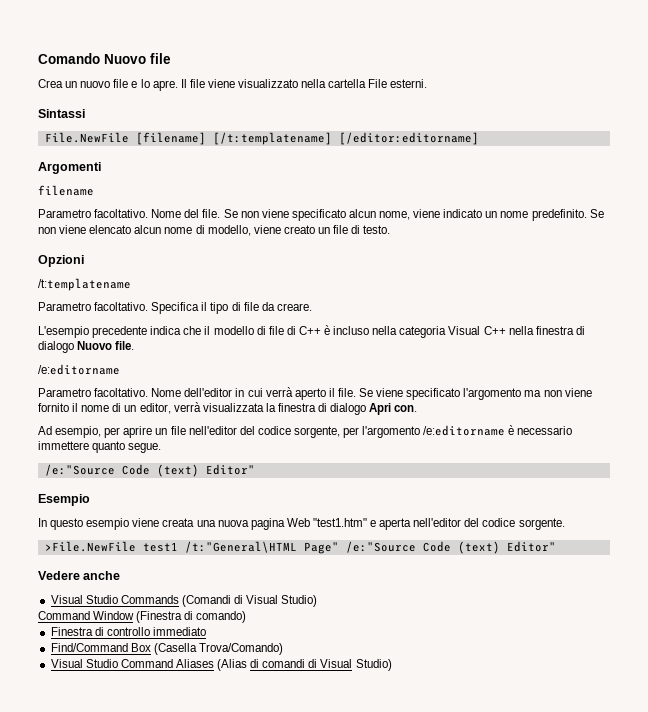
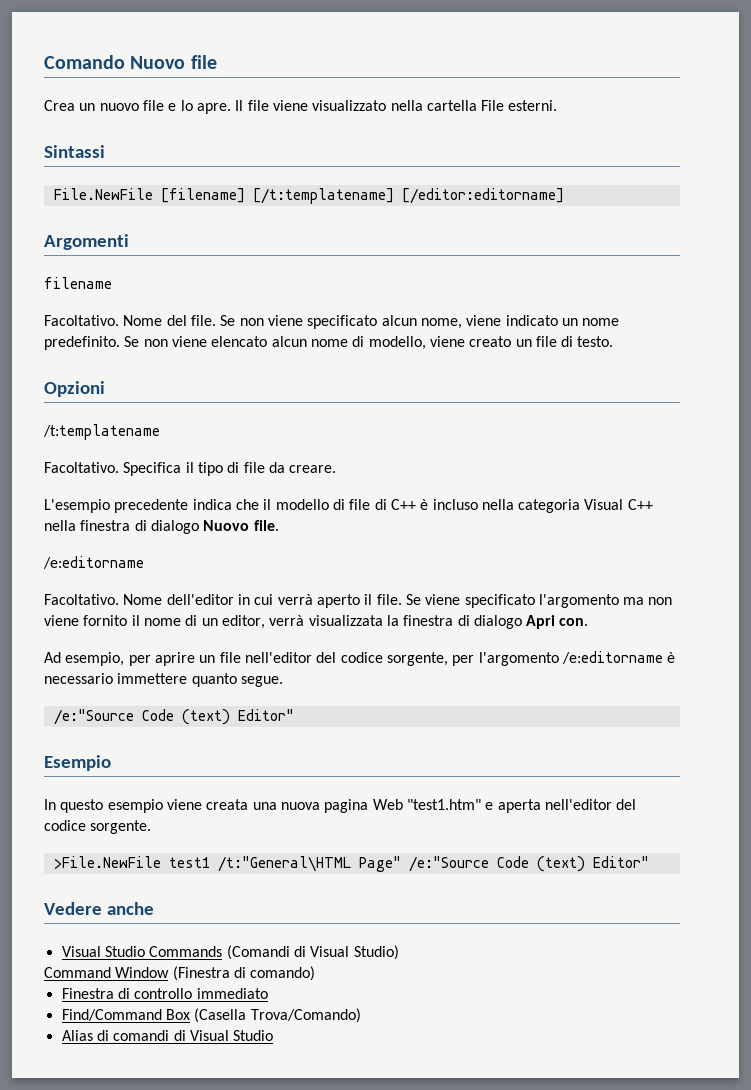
  filename
- Parametro facoltativo.
+ Facoltativo.
  /t:templatename
- Parametro facoltativo.
+ Facoltativo.
  L'esempio precedente indica che il modello di file di C++ è incluso nella categoria Visual C++ nella finestra di dialogo Nuovo file.
  /e:editorname
- Parametro facoltativo.
+ Facoltativo.
- Visual Studio Command Aliases (Alias di comandi di Visual Studio)
+ Alias di comandi di Visual Studio

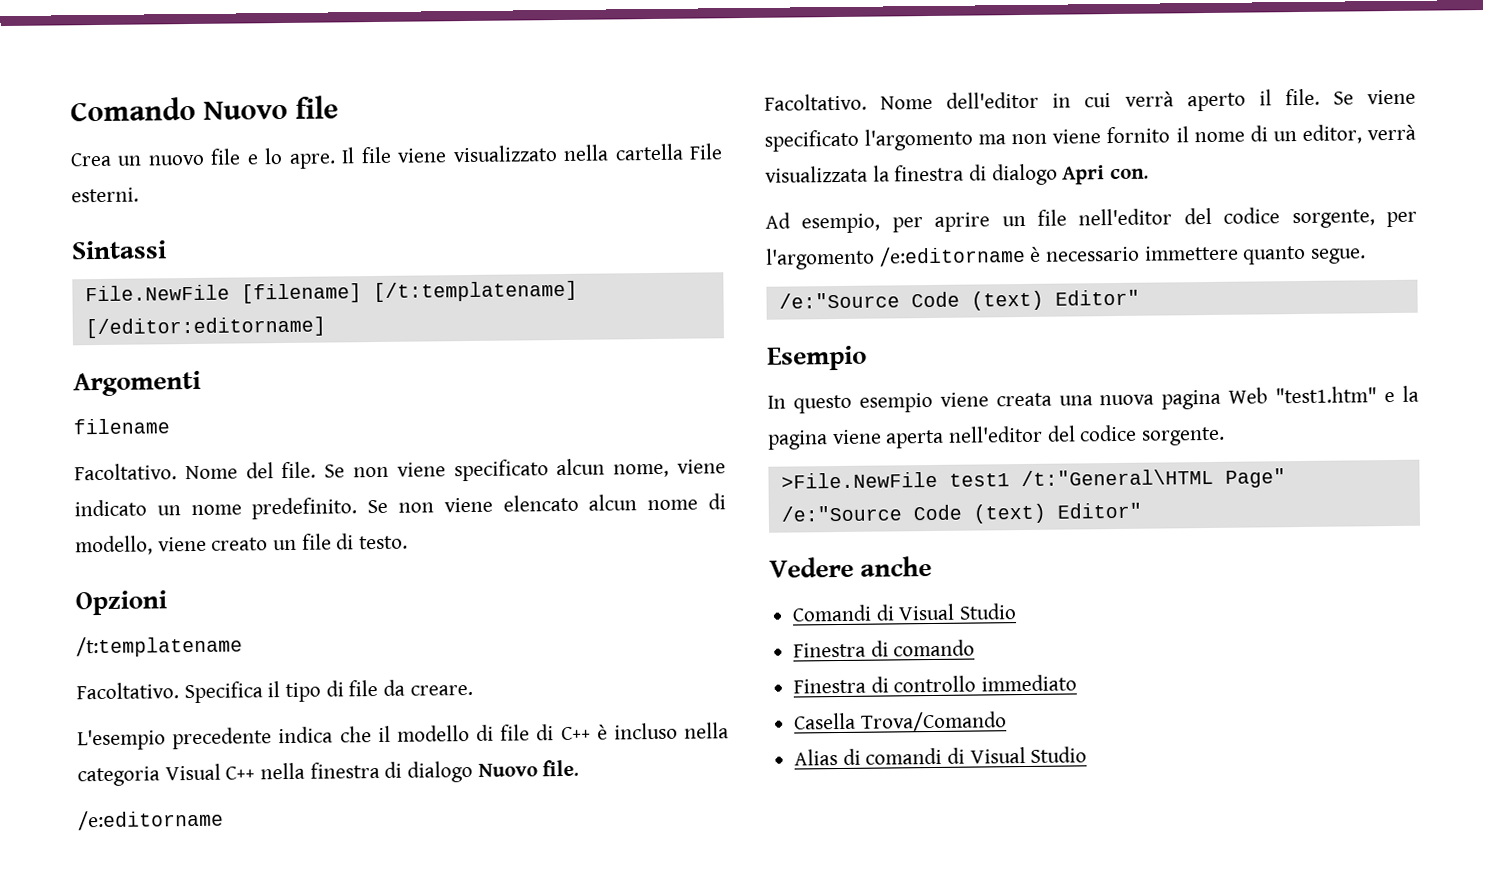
- In questo esempio viene creata una nuova pagina Web "test1.htm" e aperta nell'editor del codice sorgente.
+ In questo esempio viene creata una nuova pagina Web "test1.htm" e la pagina viene aperta nell'editor del codice sorgente.
- Visual Studio Commands (Comandi di Visual Studio)
- Command Window (Finestra di comando)
+ Comandi di Visual Studio
+ Finestra di comando
- Find/Command Box (Casella Trova/Comando)
+ Casella Trova/Comando

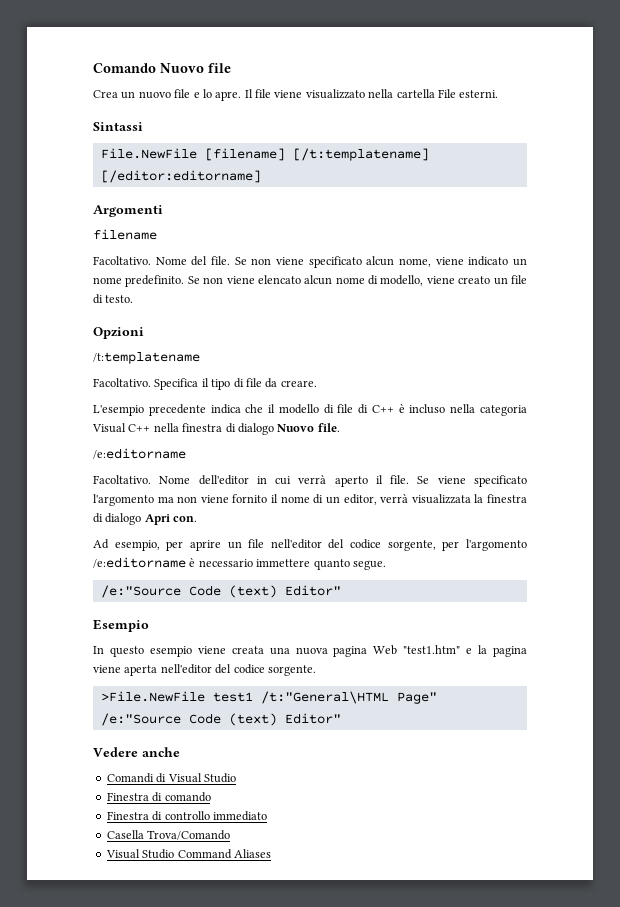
- Alias di comandi di Visual Studio
+ Visual Studio Command Aliases

